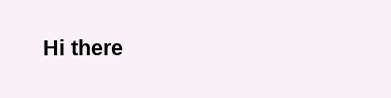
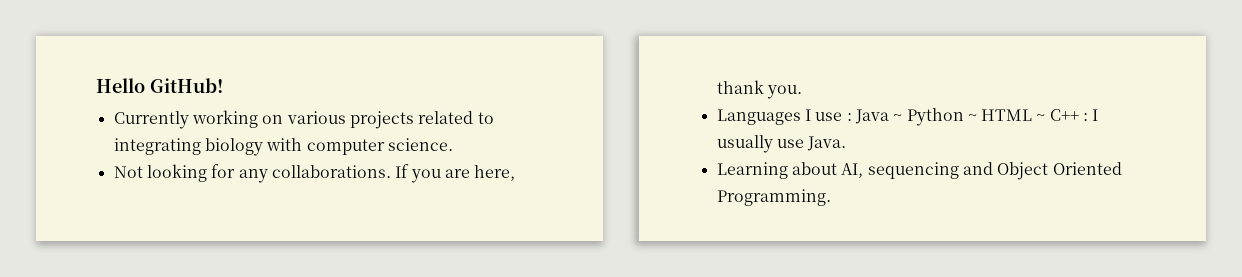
- Hi there
+ Hello GitHub!
+ Currently working on various projects related to integrating biology with computer science.
+ Not looking for any collaborations. If you are here, thank you.
+ Languages I use : Java ~ Python ~ HTML ~ C++ : I usually use Java.
+ Learning about AI, sequencing and Object Oriented Programming.

